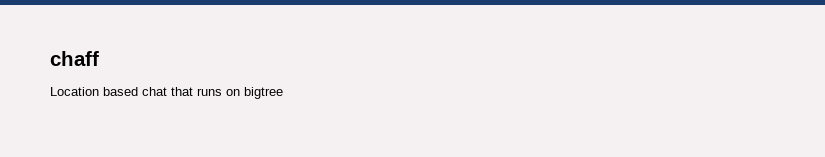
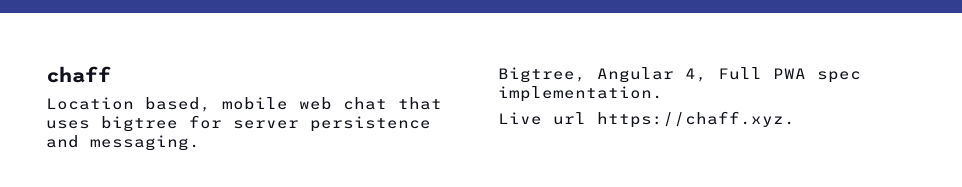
- Location based chat that runs on bigtree
+ Location based, mobile web chat that uses bigtree for server persistence and messaging.
+ Bigtree, Angular 4, Full PWA spec implementation.
+ Live url https://chaff.xyz.

